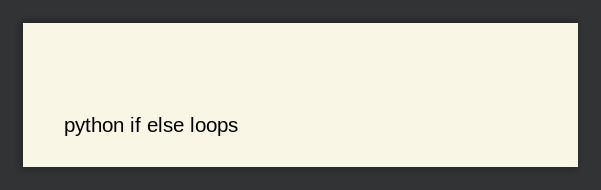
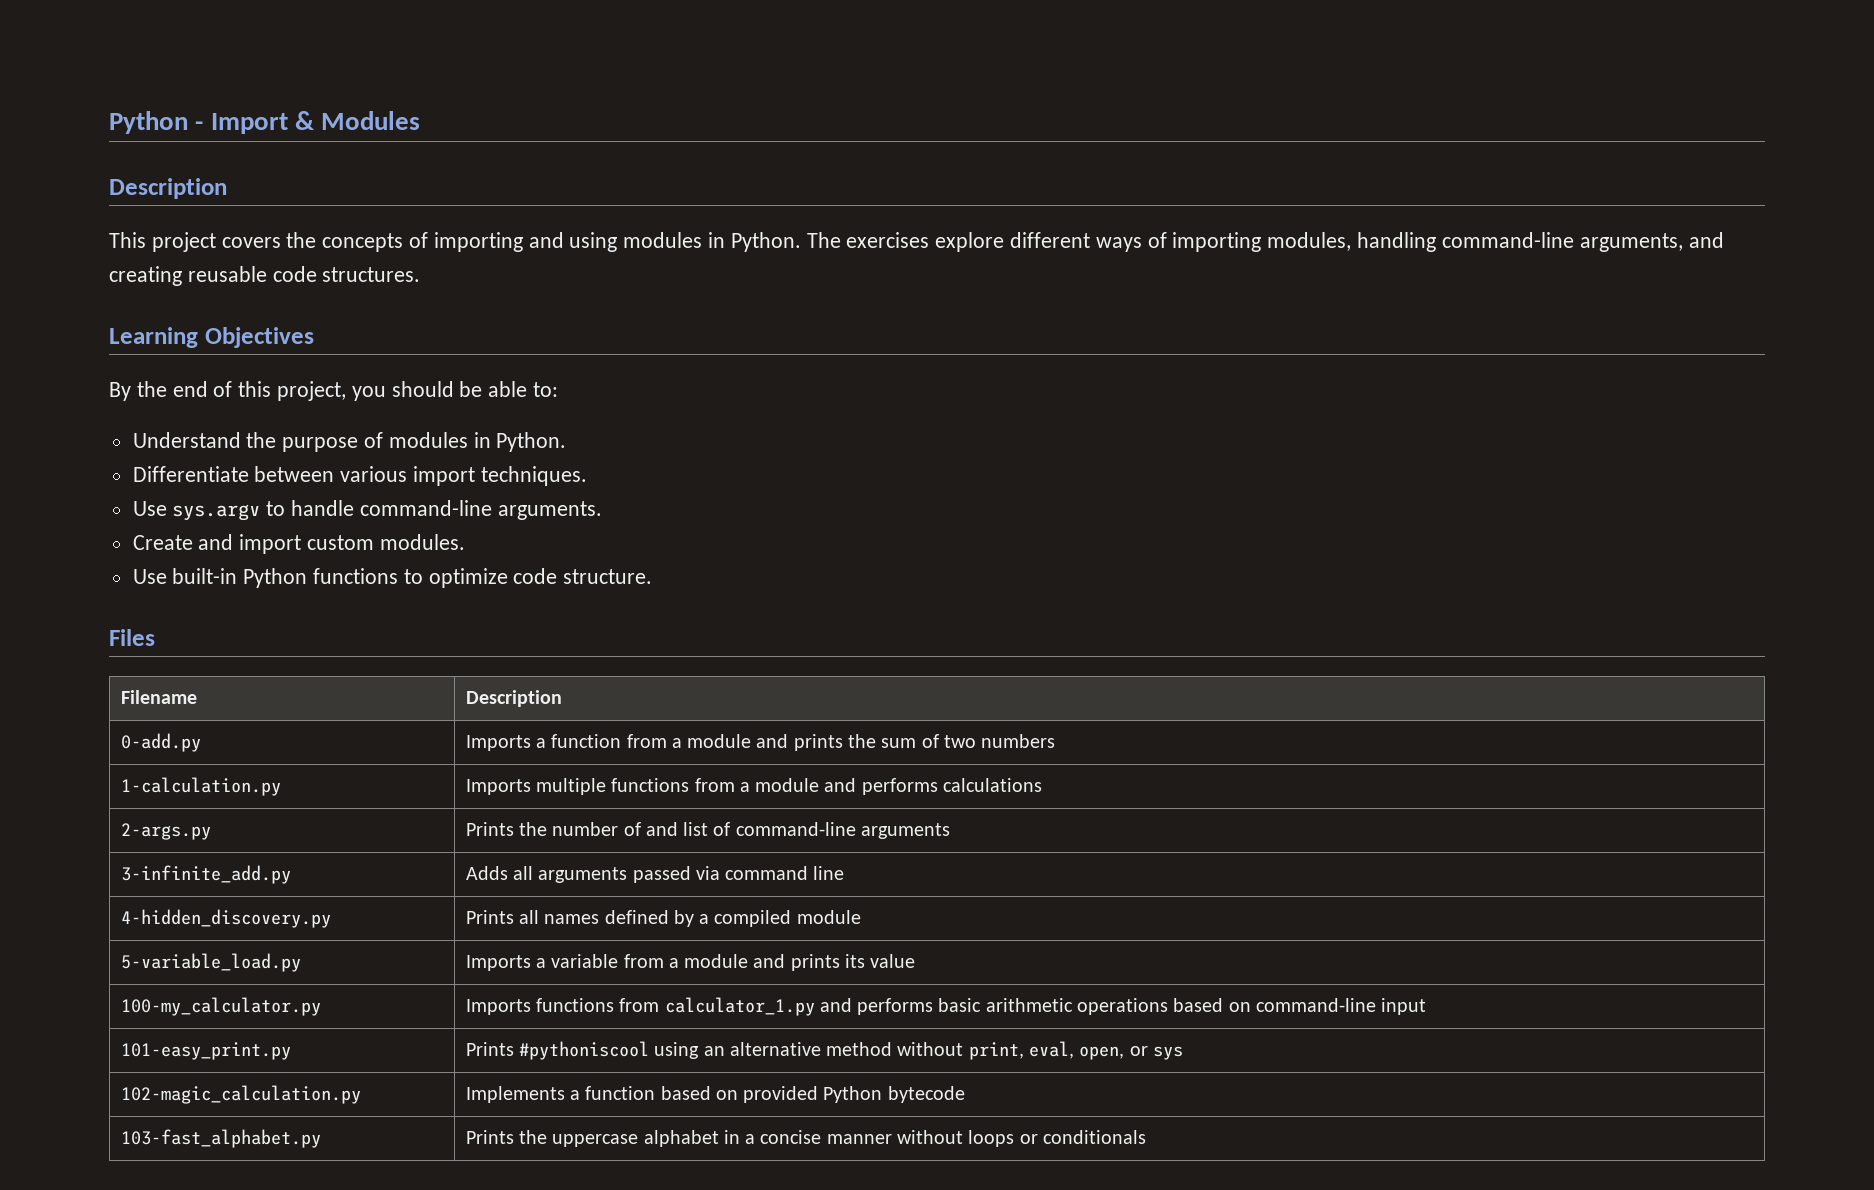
- python if else loops
+ Python - Import & Modules
+ Description
+ This project covers the concepts of importing and using modules in Python. The exercises explore different ways of importing modules, handling command-line arguments, and creating reusable code structures.
+ Learning Objectives
+ By the end of this project, you should be able to:
+ Understand the purpose of modules in Python.
+ Differentiate between various import techniques.
+ Use sys.argv to handle command-line arguments.
+ Create and import custom modules.
+ Use built-in Python functions to optimize code structure.
+ Files
+ Filename | Description
+ 0-add.py | Imports a function from a module and prints the sum of two numbers
+ 1-calculation.py | Imports multiple functions from a module and performs calculations
+ 2-args.py | Prints the number of and list of command-line arguments
+ 3-infinite_add.py | Adds all arguments passed via command line
+ 4-hidden_discovery.py | Prints all names defined by a compiled module
+ 5-variable_load.py | Imports a variable from a module and prints its value
+ 100-my_calculator.py | Imports functions from calculator_1.py and performs basic arithmetic operations based on command-line input
+ 101-easy_print.py | Prints #pythoniscool using an alternative method without print, eval, open, or sys
+ 102-magic_calculation.py | Implements a function based on provided Python bytecode
+ 103-fast_alphabet.py | Prints the uppercase alphabet in a concise manner without loops or conditionals

